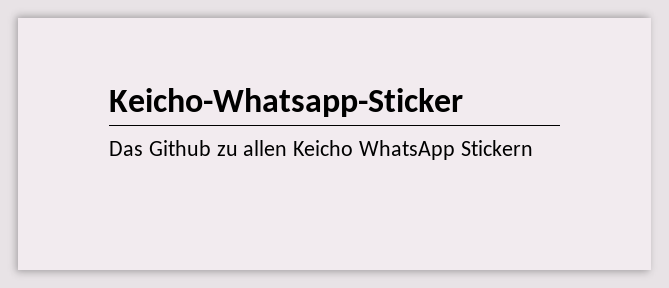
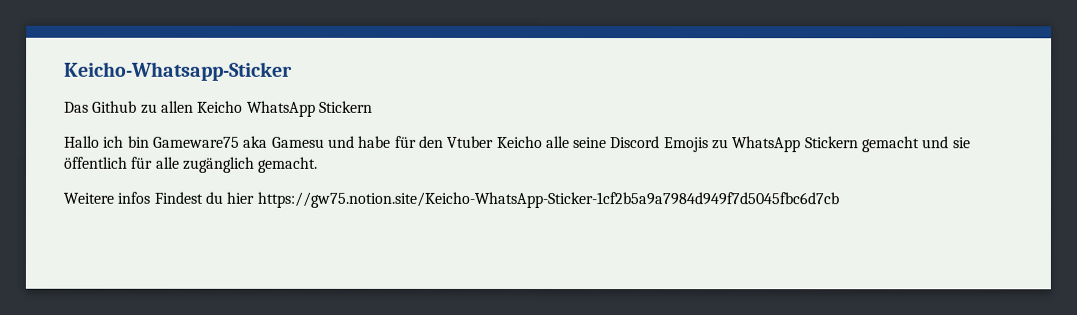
+ Hallo ich bin Gameware75 aka Gamesu und habe für den Vtuber Keicho alle seine Discord Emojis zu WhatsApp Stickern gemacht und sie öffentlich für alle zugänglich gemacht.
+ Weitere infos Findest du hier https://gw75.notion.site/Keicho-WhatsApp-Sticker-1cf2b5a9a7984d949f7d5045fbc6d7cb

